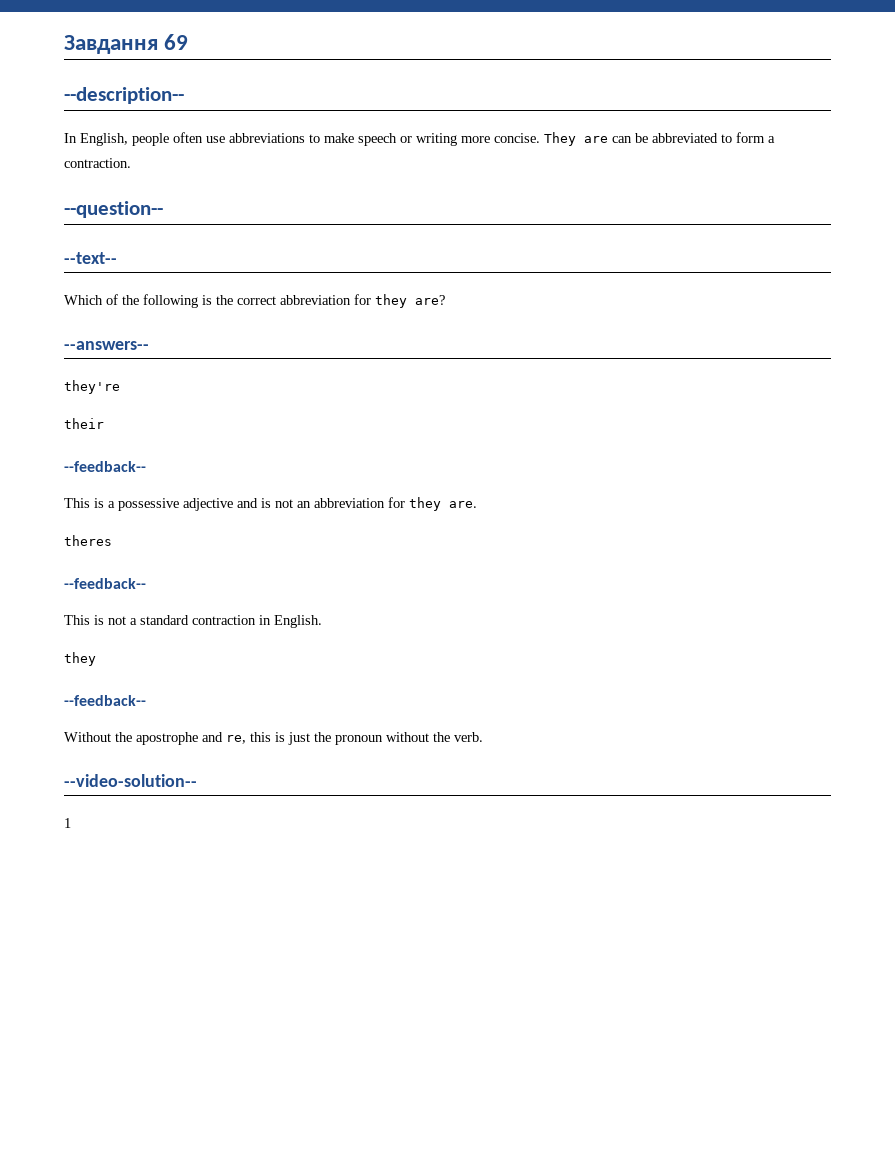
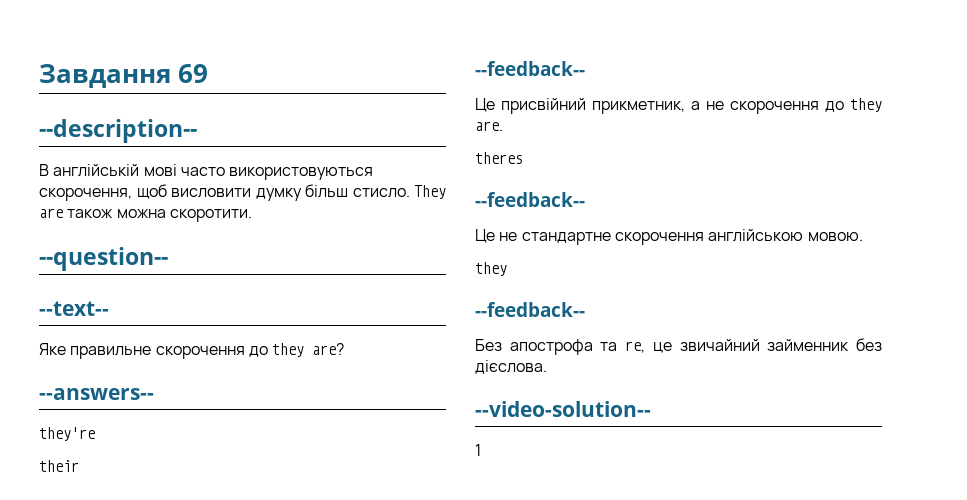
- In English, people often use abbreviations to make speech or writing more concise. They are can be abbreviated to form a contraction.
+ В англійській мові часто використовуються скорочення, щоб висловити думку більш стисло. They are також можна скоротити.
  --question--
  --text--
- Which of the following is the correct abbreviation for they are?
+ Яке правильне скорочення до they are?
- This is a possessive adjective and is not an abbreviation for they are.
+ Це присвійний прикметник, а не скорочення до they are.
  theres
  --feedback--
- This is not a standard contraction in English.
+ Це не стандартне скорочення англійською мовою.
  they
  --feedback--
- Without the apostrophe and re, this is just the pronoun without the verb.
+ Без апострофа та re, це звичайний займенник без дієслова.

